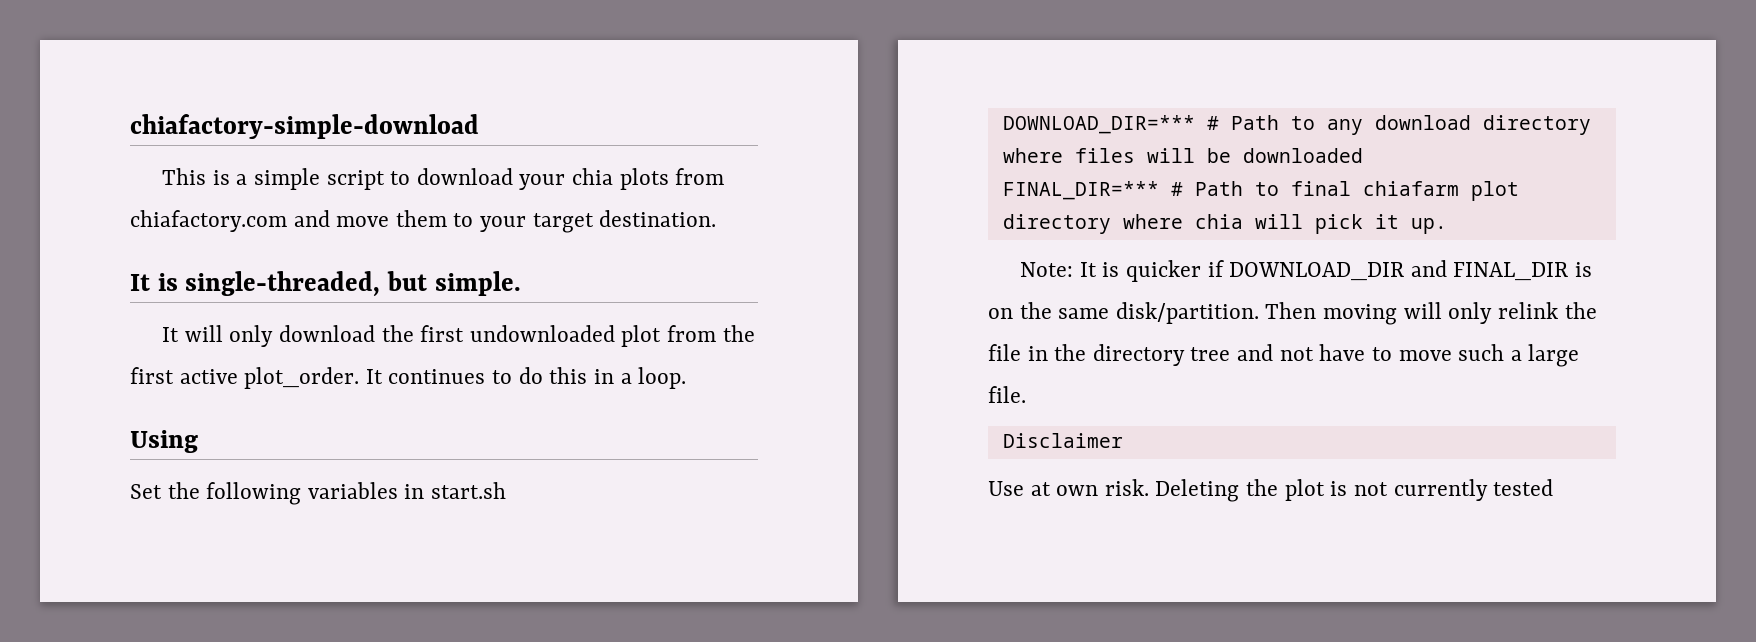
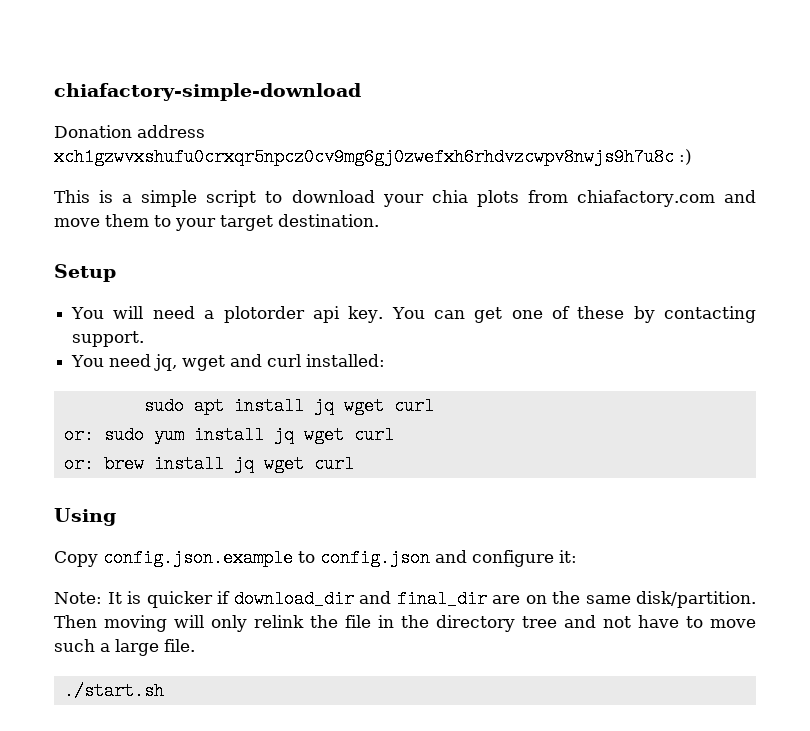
+ Donation address xch1gzwvxshufu0crxqr5npcz0cv9mg6gj0zwefxh6rhdvzcwpv8nwjs9h7u8c :)
- It is single-threaded, but simple.
- It will only download the first undownloaded plot from the first active plot_order. It continues to do this in a loop.
+ Setup
+ You will need a plotorder api key. You can get one of these by contacting support.
+ You need jq, wget and curl installed:
+ sudo apt install jq wget curl
+ or: sudo yum install jq wget curl
+ or: brew install jq wget curl
  Using
- Set the following variables in start.sh
- DOWNLOAD_DIR=*** # Path to any download directory where files will be downloaded
- FINAL_DIR=*** # Path to final chiafarm plot directory where chia will pick it up.
+ Copy config.json.example to config.json and configure it:
- Note: It is quicker if DOWNLOAD_DIR and FINAL_DIR is on the same disk/partition.
+ Note: It is quicker if download_dir and final_dir are on the same disk/partition.
- Disclaimer
- Use at own risk. Deleting the plot is not currently tested
+ ./start.sh

